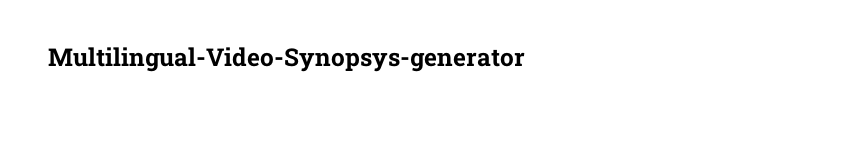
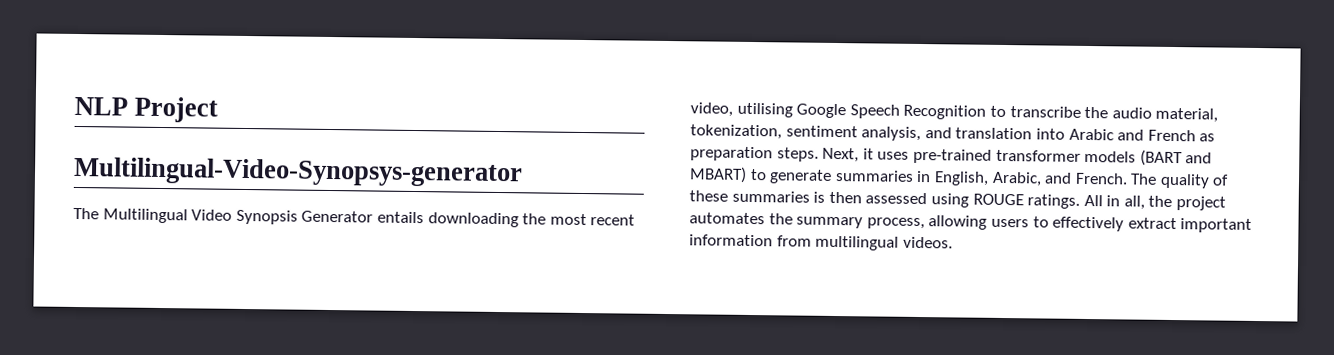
+ NLP Project
+ The Multilingual Video Synopsis Generator entails downloading the most recent video, utilising Google Speech Recognition to transcribe the audio material, tokenization, sentiment analysis, and translation into Arabic and French as preparation steps. Next, it uses pre-trained transformer models (BART and MBART) to generate summaries in English, Arabic, and French. The quality of these summaries is then assessed using ROUGE ratings. All in all, the project automates the summary process, allowing users to effectively extract important information from multilingual videos.

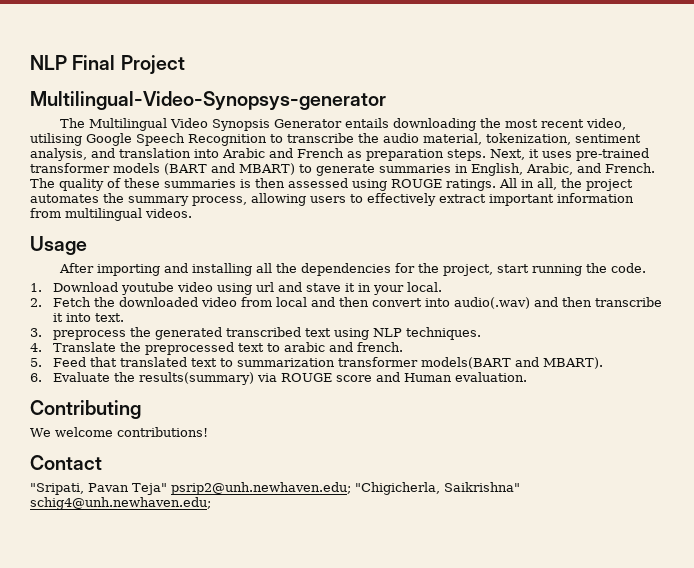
- NLP Project
+ NLP Final Project
+ Usage
+ After importing and installing all the dependencies for the project, start running the code.
+ 1. Download youtube video using url and stave it in your local.
+ 2. Fetch the downloaded video from local and then convert into audio(.wav) and then transcribe it into text.
+ 3. preprocess the generated transcribed text using NLP techniques.
+ 4. Translate the preprocessed text to arabic and french.
+ 5. Feed that translated text to summarization transformer models(BART and MBART).
+ 6. Evaluate the results(summary) via ROUGE score and Human evaluation.
+ Contributing
+ We welcome contributions!
+ Contact
+ "Sripati, Pavan Teja" psrip2@unh.newhaven.edu; "Chigicherla, Saikrishna" schig4@unh.newhaven.edu;

